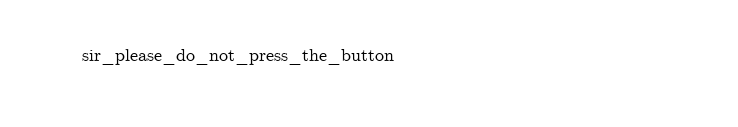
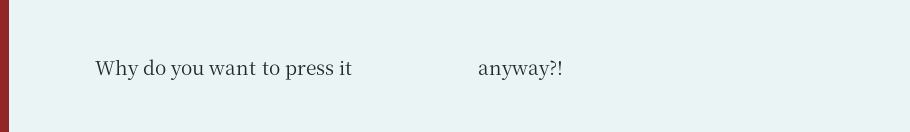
- sir_please_do_not_press_the_button
+ Why do you want to press it anyway?!

